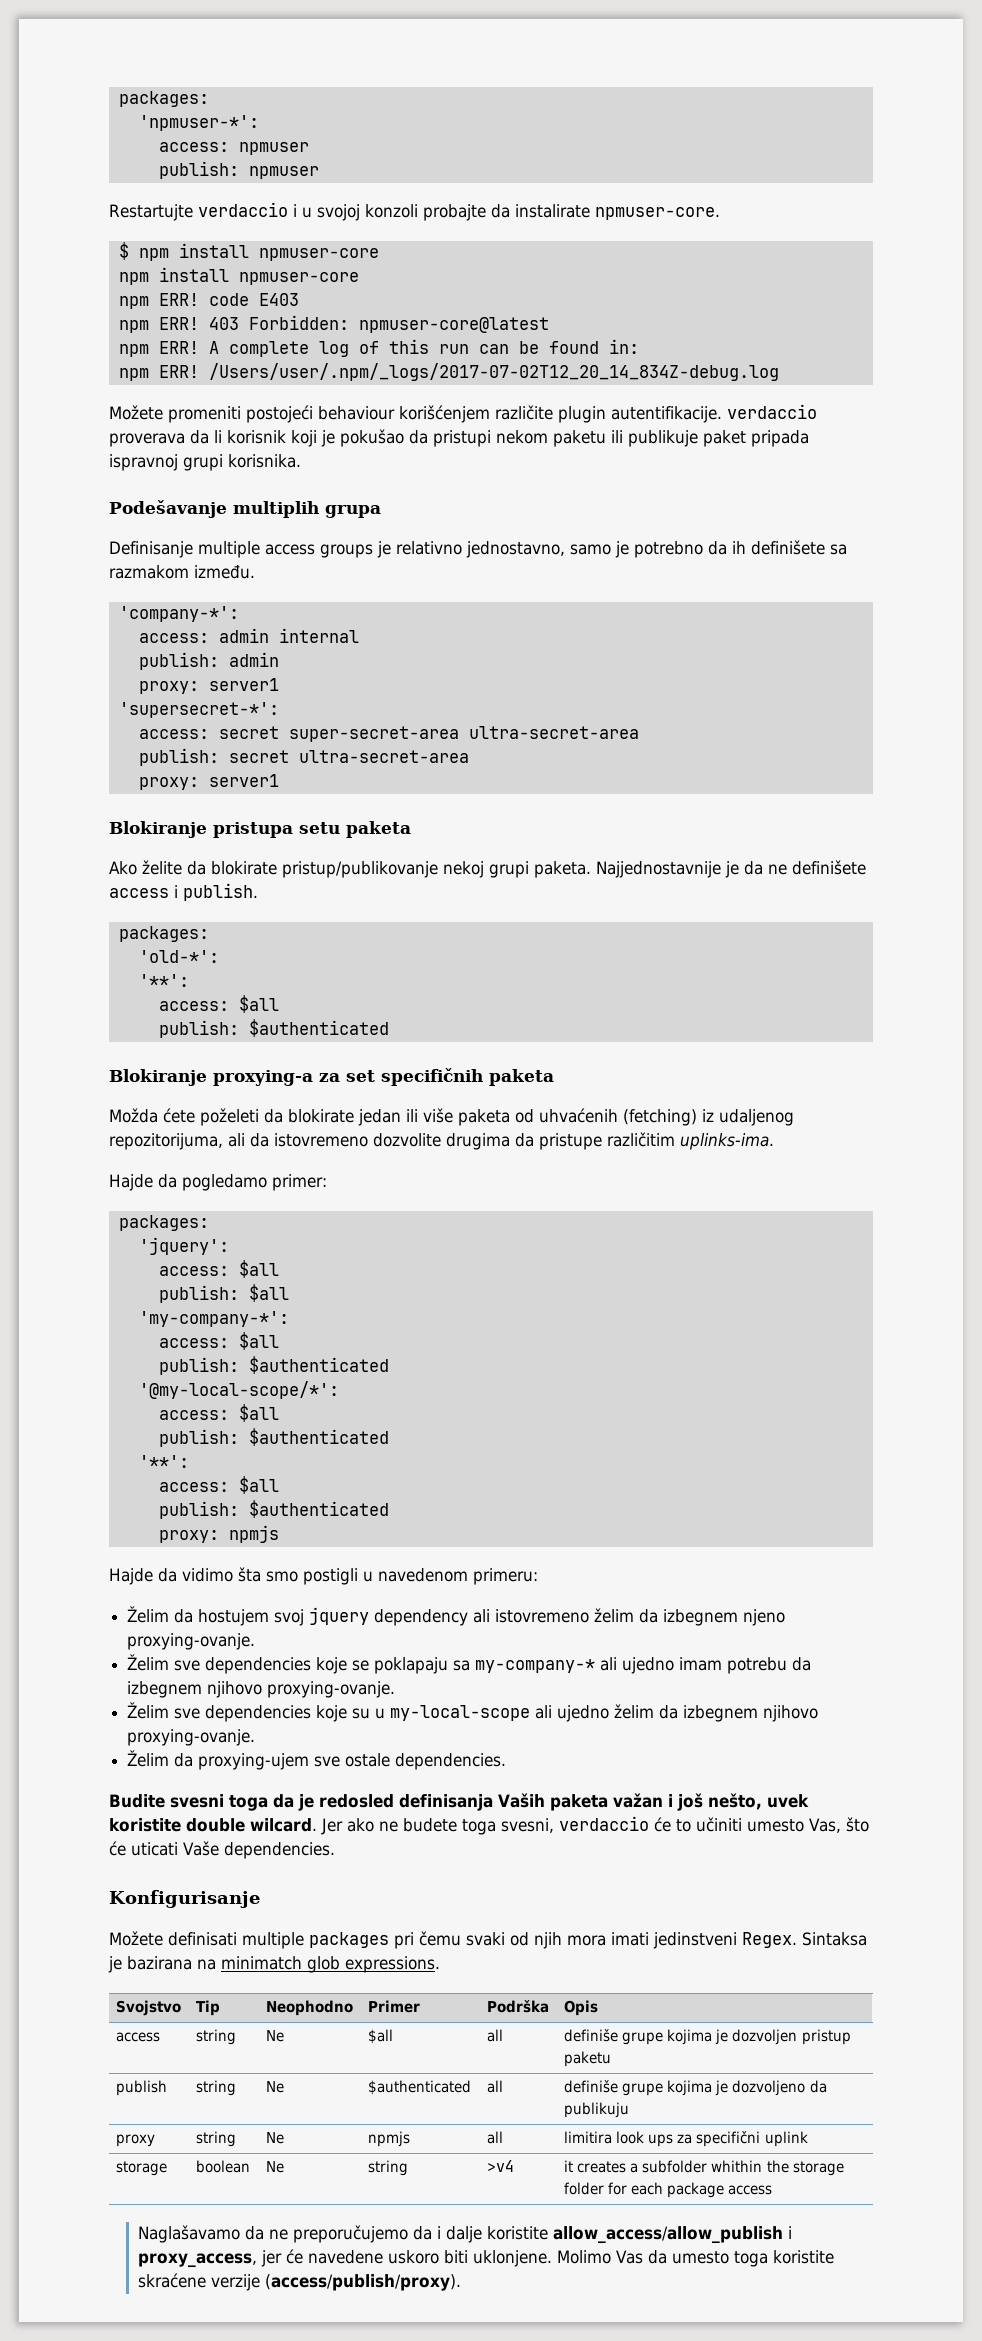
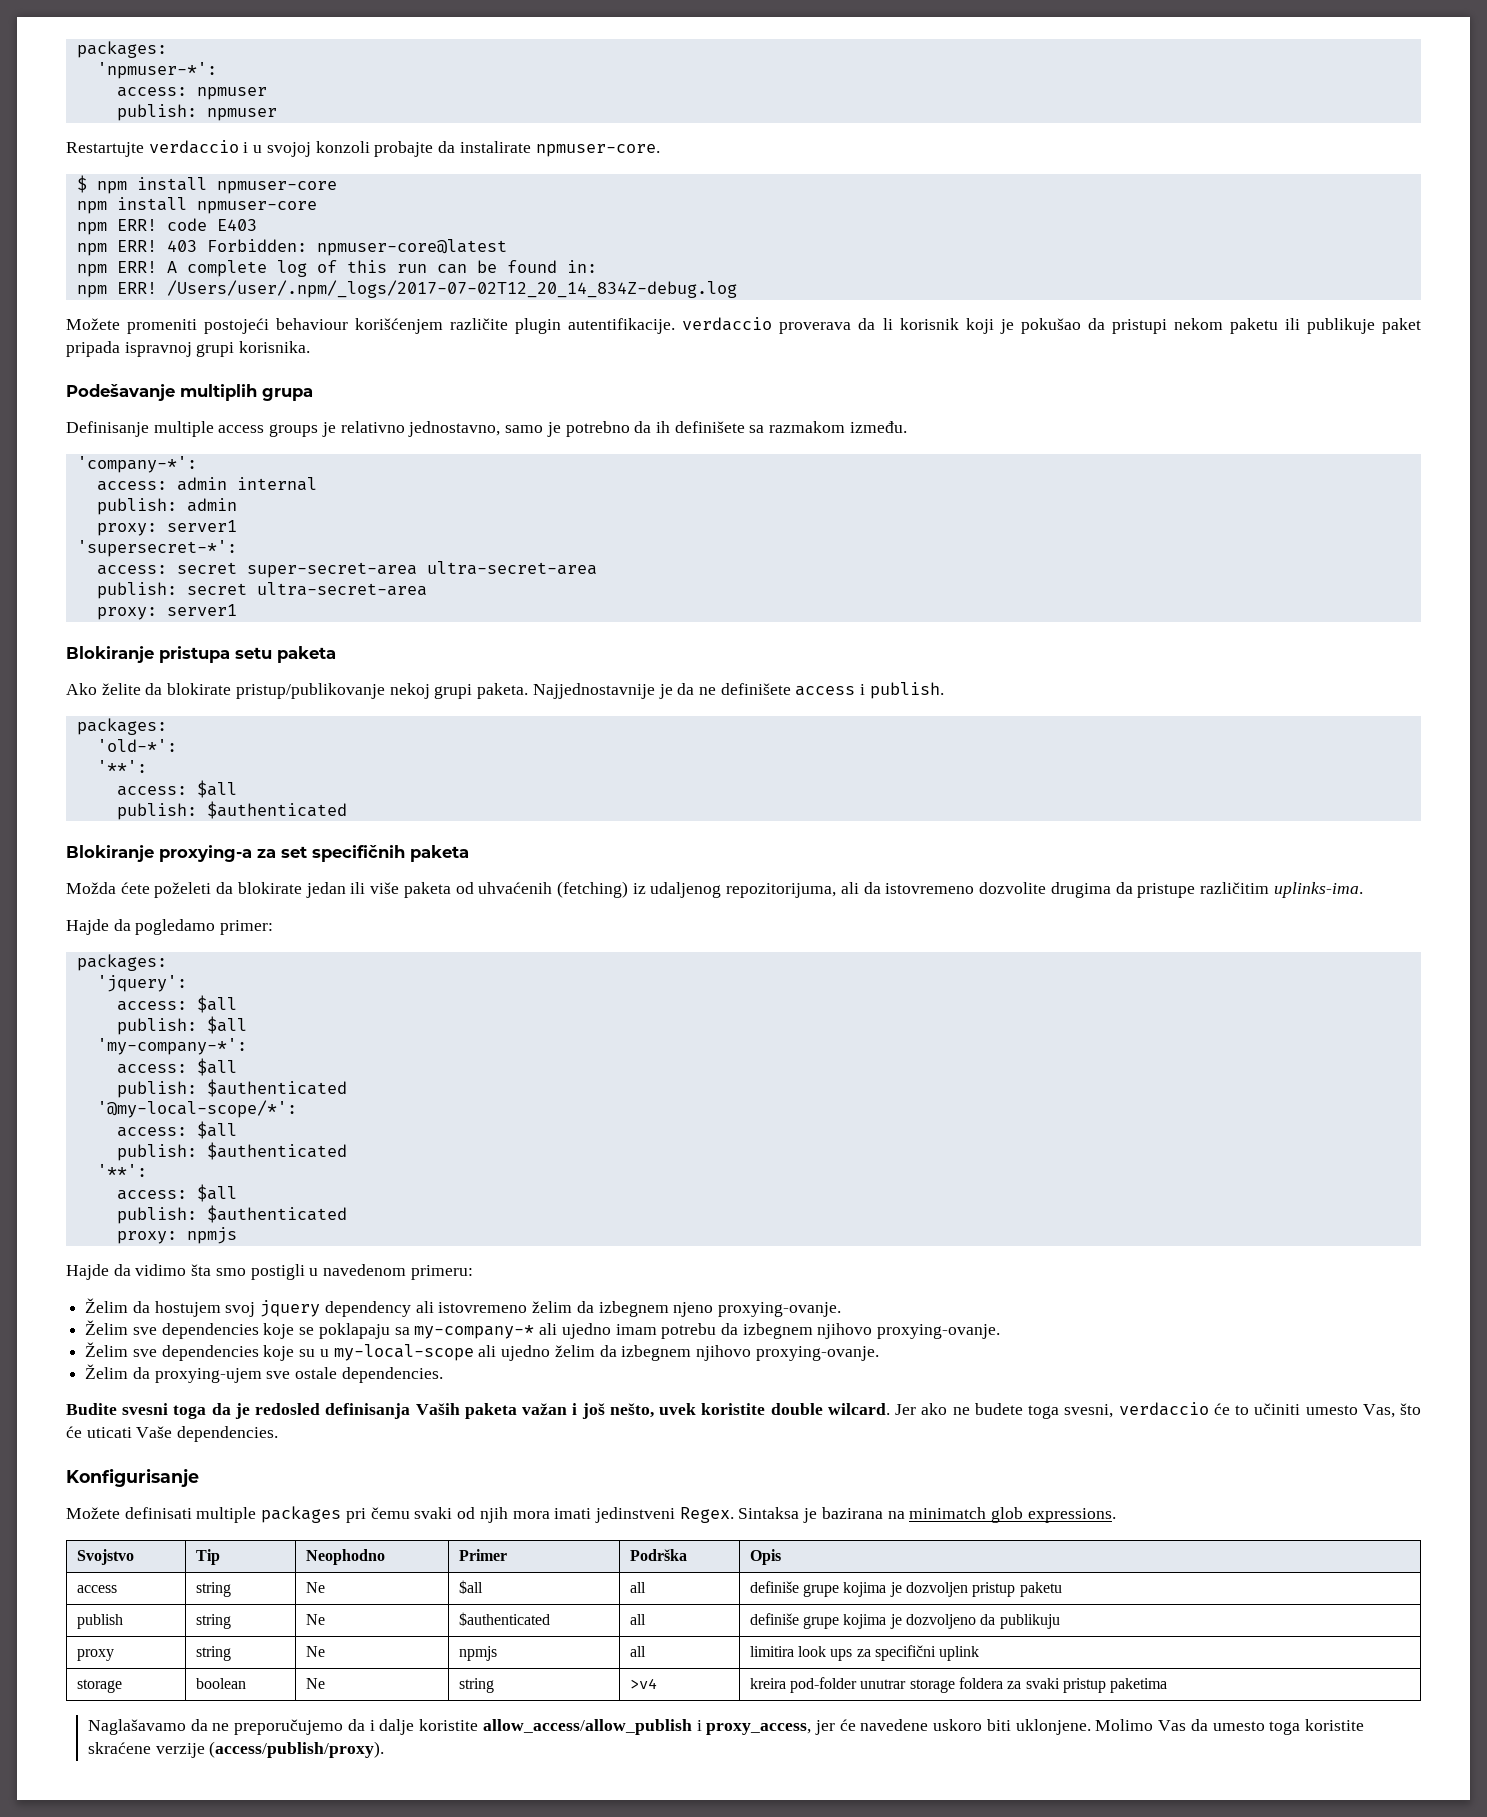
- storage | boolean | Ne | string | >v4 | it creates a subfolder whithin the storage folder for each package access
+ storage | boolean | Ne | string | >v4 | kreira pod-folder unutrar storage foldera za svaki pristup paketima

